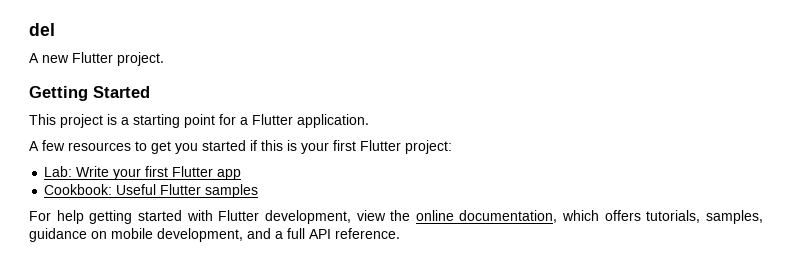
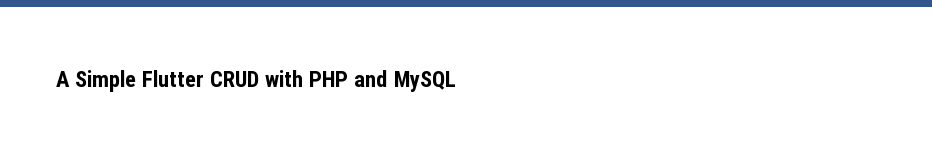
- del
- A new Flutter project.
- Getting Started
- This project is a starting point for a Flutter application.
- A few resources to get you started if this is your first Flutter project:
- Lab: Write your first Flutter app
- Cookbook: Useful Flutter samples
- For help getting started with Flutter development, view the online documentation, which offers tutorials, samples, guidance on mobile development, and a full API reference.
+ A Simple Flutter CRUD with PHP and MySQL

